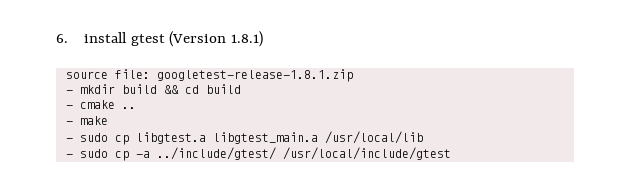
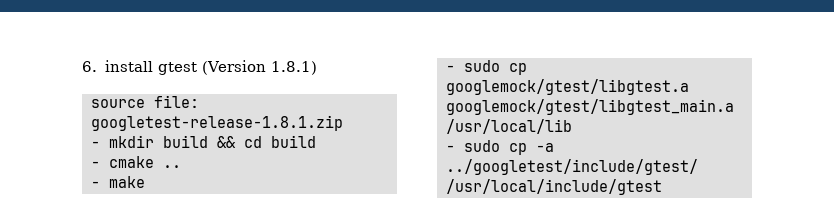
- - sudo cp libgtest.a libgtest_main.a /usr/local/lib
+ - sudo cp googlemock/gtest/libgtest.a googlemock/gtest/libgtest_main.a /usr/local/lib
- - sudo cp -a ../include/gtest/ /usr/local/include/gtest
+ - sudo cp -a ../googletest/include/gtest/ /usr/local/include/gtest

